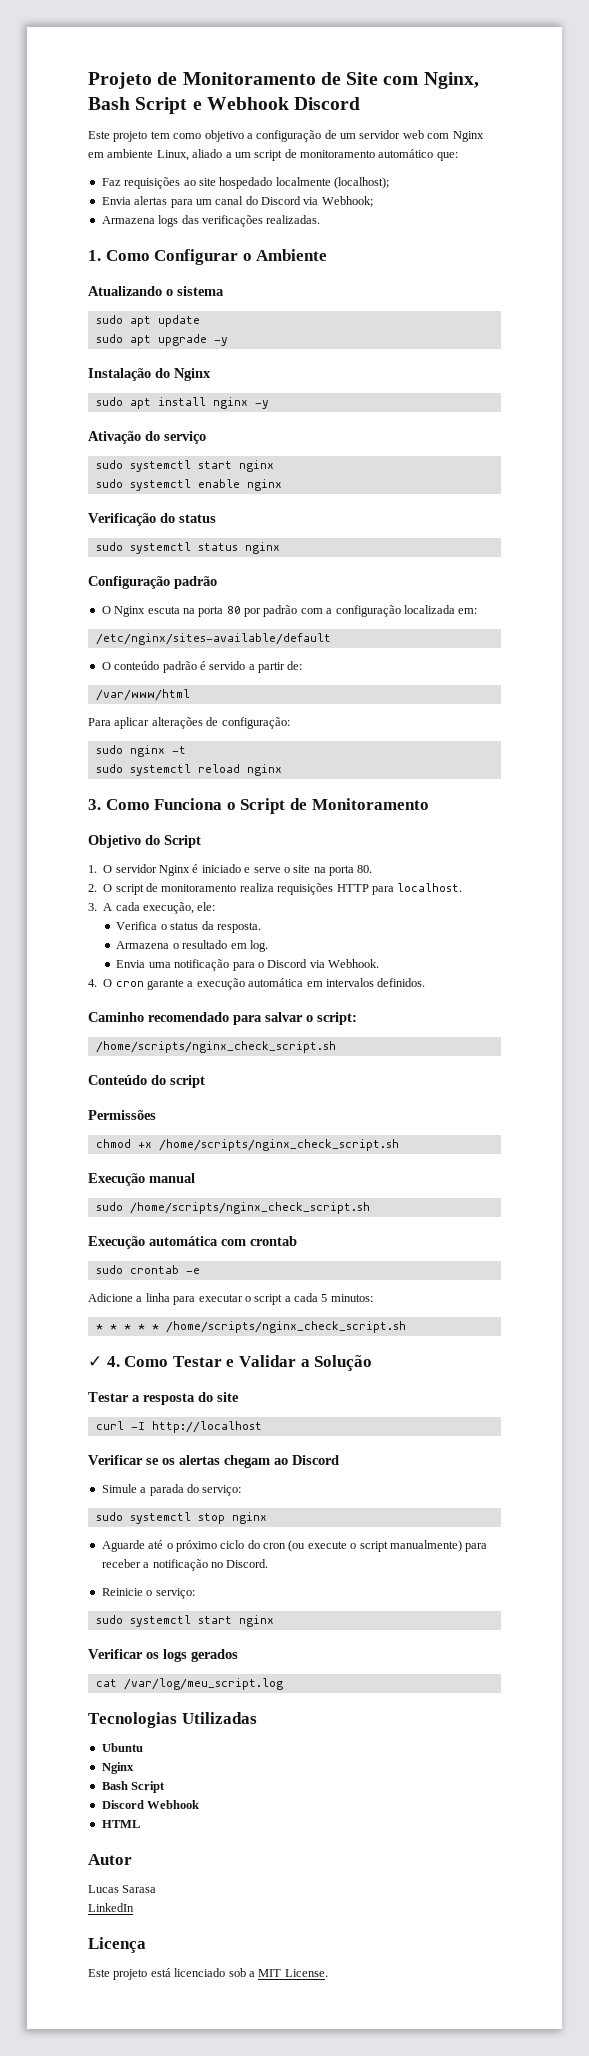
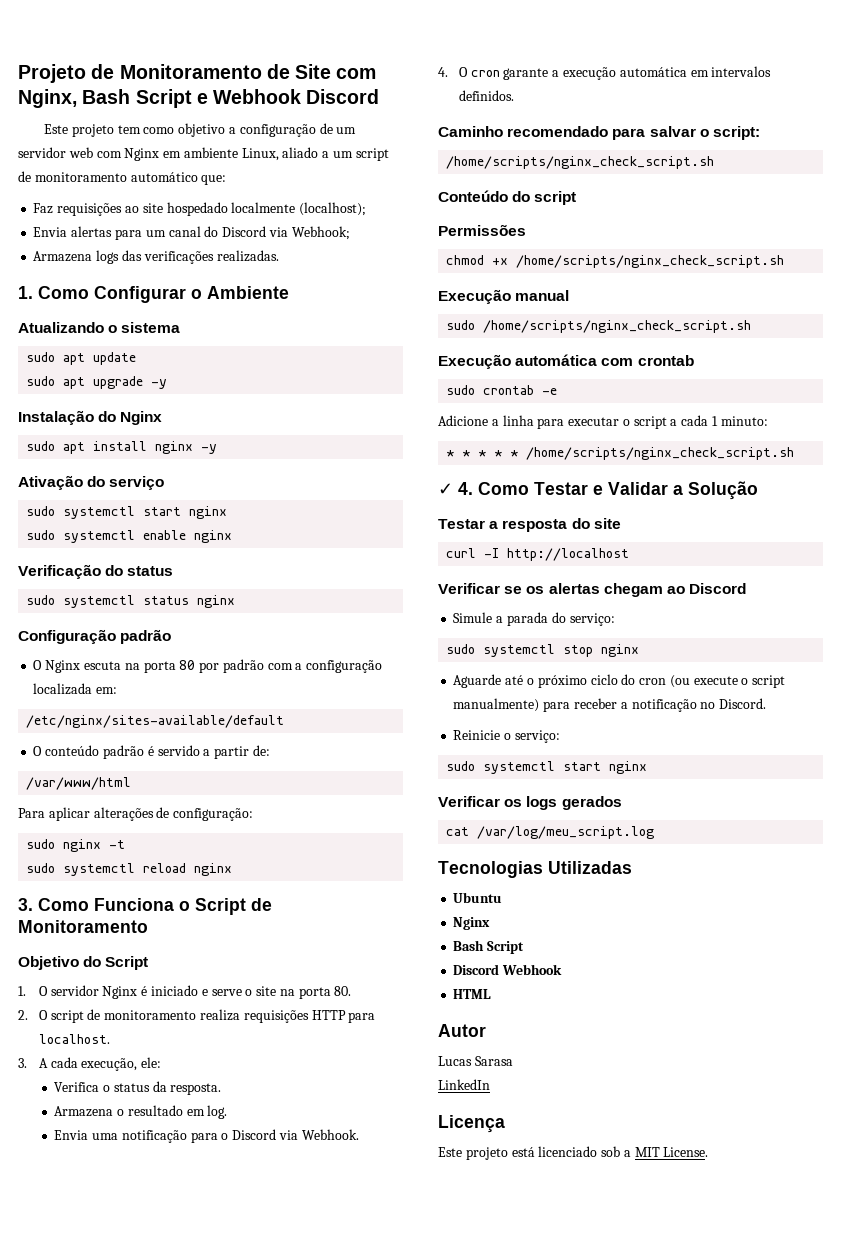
- Adicione a linha para executar o script a cada 5 minutos:
+ Adicione a linha para executar o script a cada 1 minuto:

